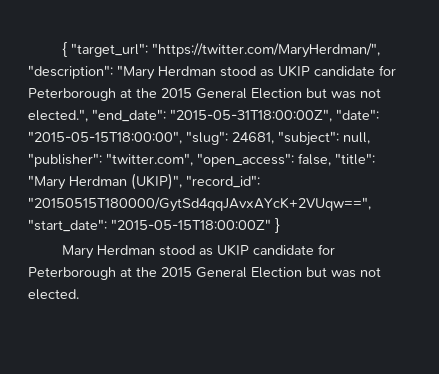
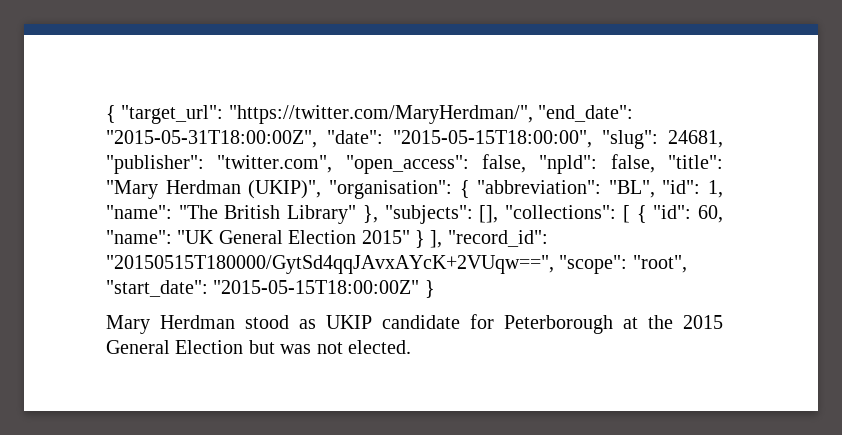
- { "target_url": "https://twitter.com/MaryHerdman/", "description": "Mary Herdman stood as UKIP candidate for Peterborough at the 2015 General Election but was not elected.", "end_date": "2015-05-31T18:00:00Z", "date": "2015-05-15T18:00:00", "slug": 24681, "subject": null, "publisher": "twitter.com", "open_access": false, "title": "Mary Herdman (UKIP)", "record_id": "20150515T180000/GytSd4qqJAvxAYcK+2VUqw==", "start_date": "2015-05-15T18:00:00Z" }
+ { "target_url": "https://twitter.com/MaryHerdman/", "end_date": "2015-05-31T18:00:00Z", "date": "2015-05-15T18:00:00", "slug": 24681, "publisher": "twitter.com", "open_access": false, "npld": false, "title": "Mary Herdman (UKIP)", "organisation": { "abbreviation": "BL", "id": 1, "name": "The British Library" }, "subjects": [], "collections": [ { "id": 60, "name": "UK General Election 2015" } ], "record_id": "20150515T180000/GytSd4qqJAvxAYcK+2VUqw==", "scope": "root", "start_date": "2015-05-15T18:00:00Z" }

